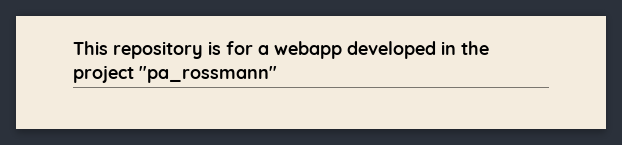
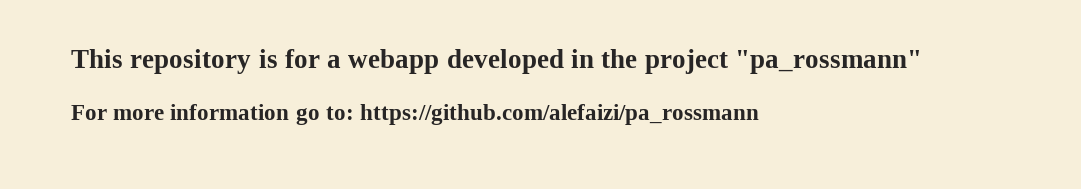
+ For more information go to: https://github.com/alefaizi/pa_rossmann

